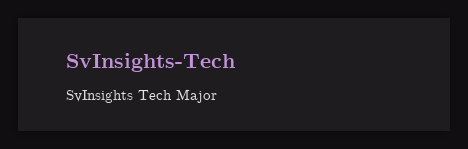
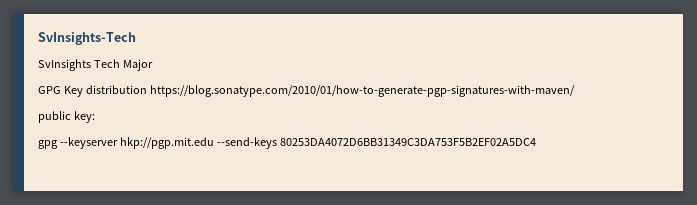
+ GPG Key distribution https://blog.sonatype.com/2010/01/how-to-generate-pgp-signatures-with-maven/
+ public key:
+ gpg --keyserver hkp://pgp.mit.edu --send-keys 80253DA4072D6BB31349C3DA753F5B2EF02A5DC4

